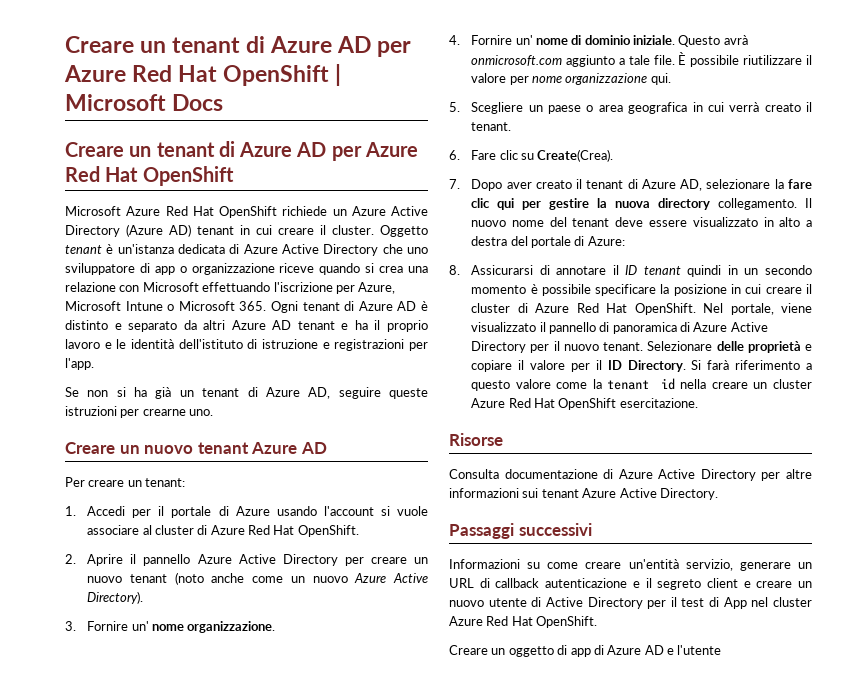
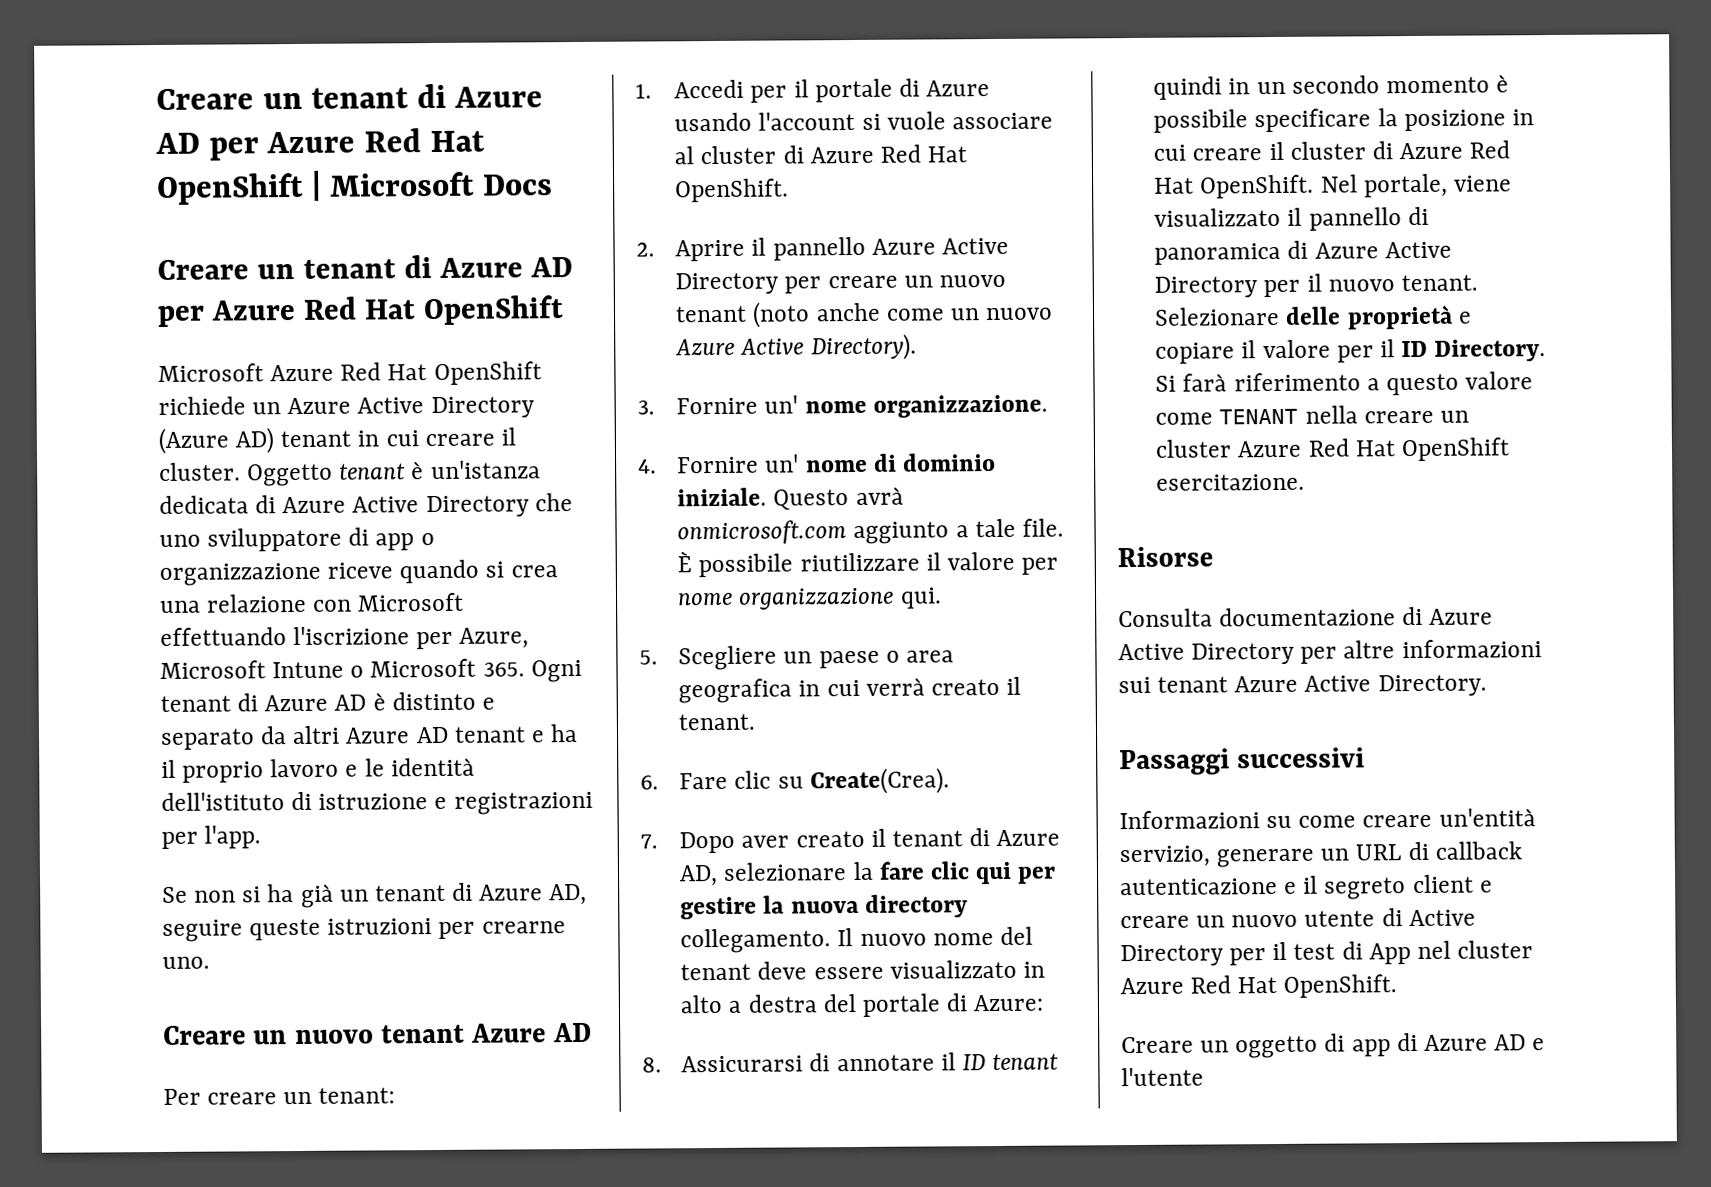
- Si farà riferimento a questo valore come la tenant id nella creare un cluster Azure Red Hat OpenShift esercitazione.
+ Si farà riferimento a questo valore come TENANT nella creare un cluster Azure Red Hat OpenShift esercitazione.

